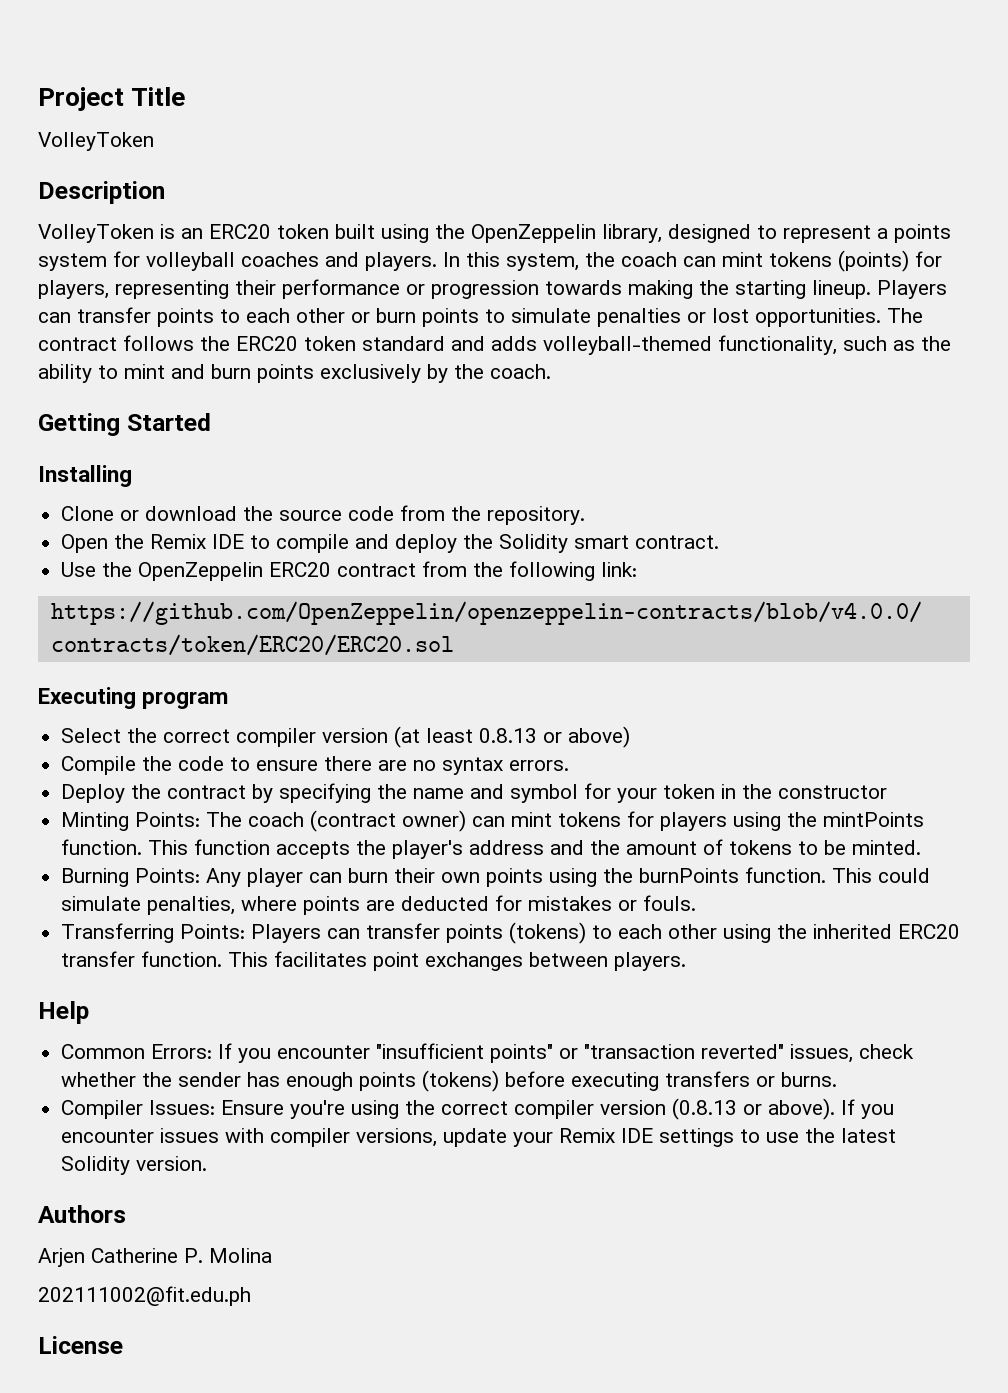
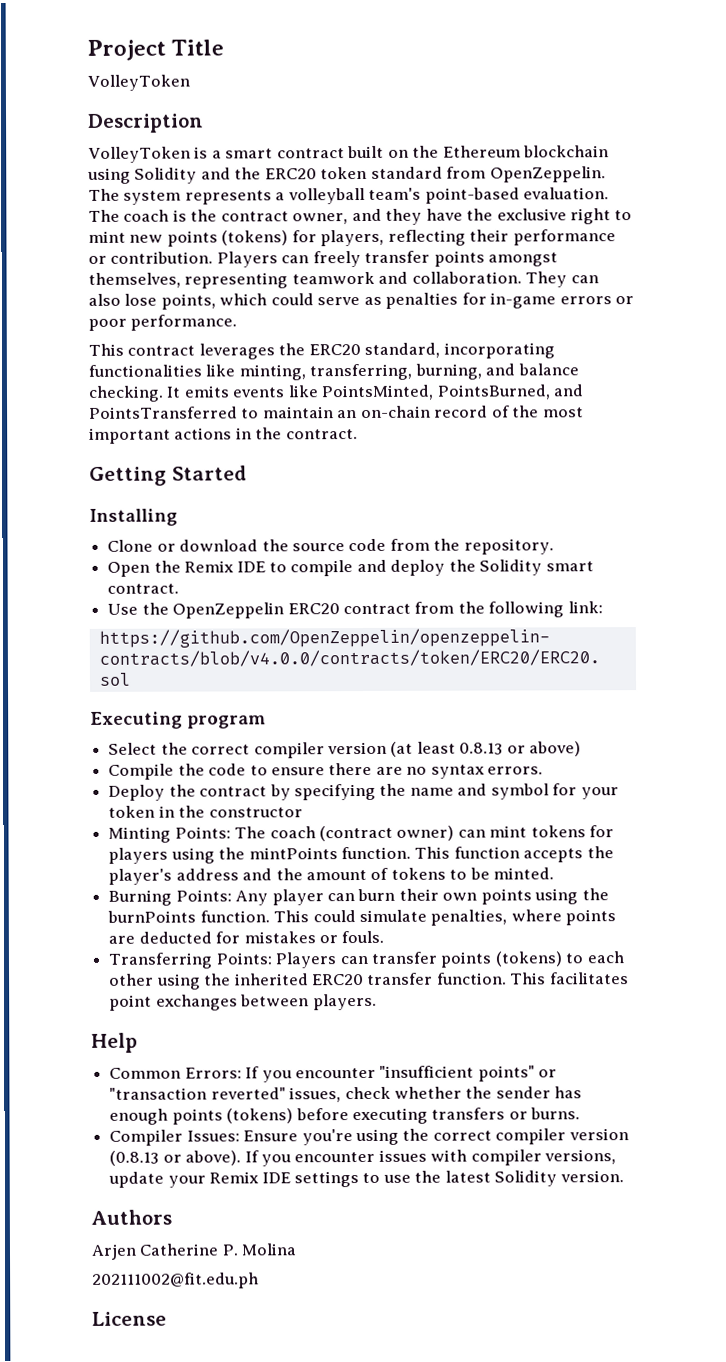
- VolleyToken is an ERC20 token built using the OpenZeppelin library, designed to represent a points system for volleyball coaches and players. In this system, the coach can mint tokens (points) for players, representing their performance or progression towards making the starting lineup. Players can transfer points to each other or burn points to simulate penalties or lost opportunities. The contract follows the ERC20 token standard and adds volleyball-themed functionality, such as the ability to mint and burn points exclusively by the coach.
+ VolleyToken is a smart contract built on the Ethereum blockchain using Solidity and the ERC20 token standard from OpenZeppelin. The system represents a volleyball team's point-based evaluation. The coach is the contract owner, and they have the exclusive right to mint new points (tokens) for players, reflecting their performance or contribution. Players can freely transfer points amongst themselves, representing teamwork and collaboration. They can also lose points, which could serve as penalties for in-game errors or poor performance.
+ This contract leverages the ERC20 standard, incorporating functionalities like minting, transferring, burning, and balance checking. It emits events like PointsMinted, PointsBurned, and PointsTransferred to maintain an on-chain record of the most important actions in the contract.

